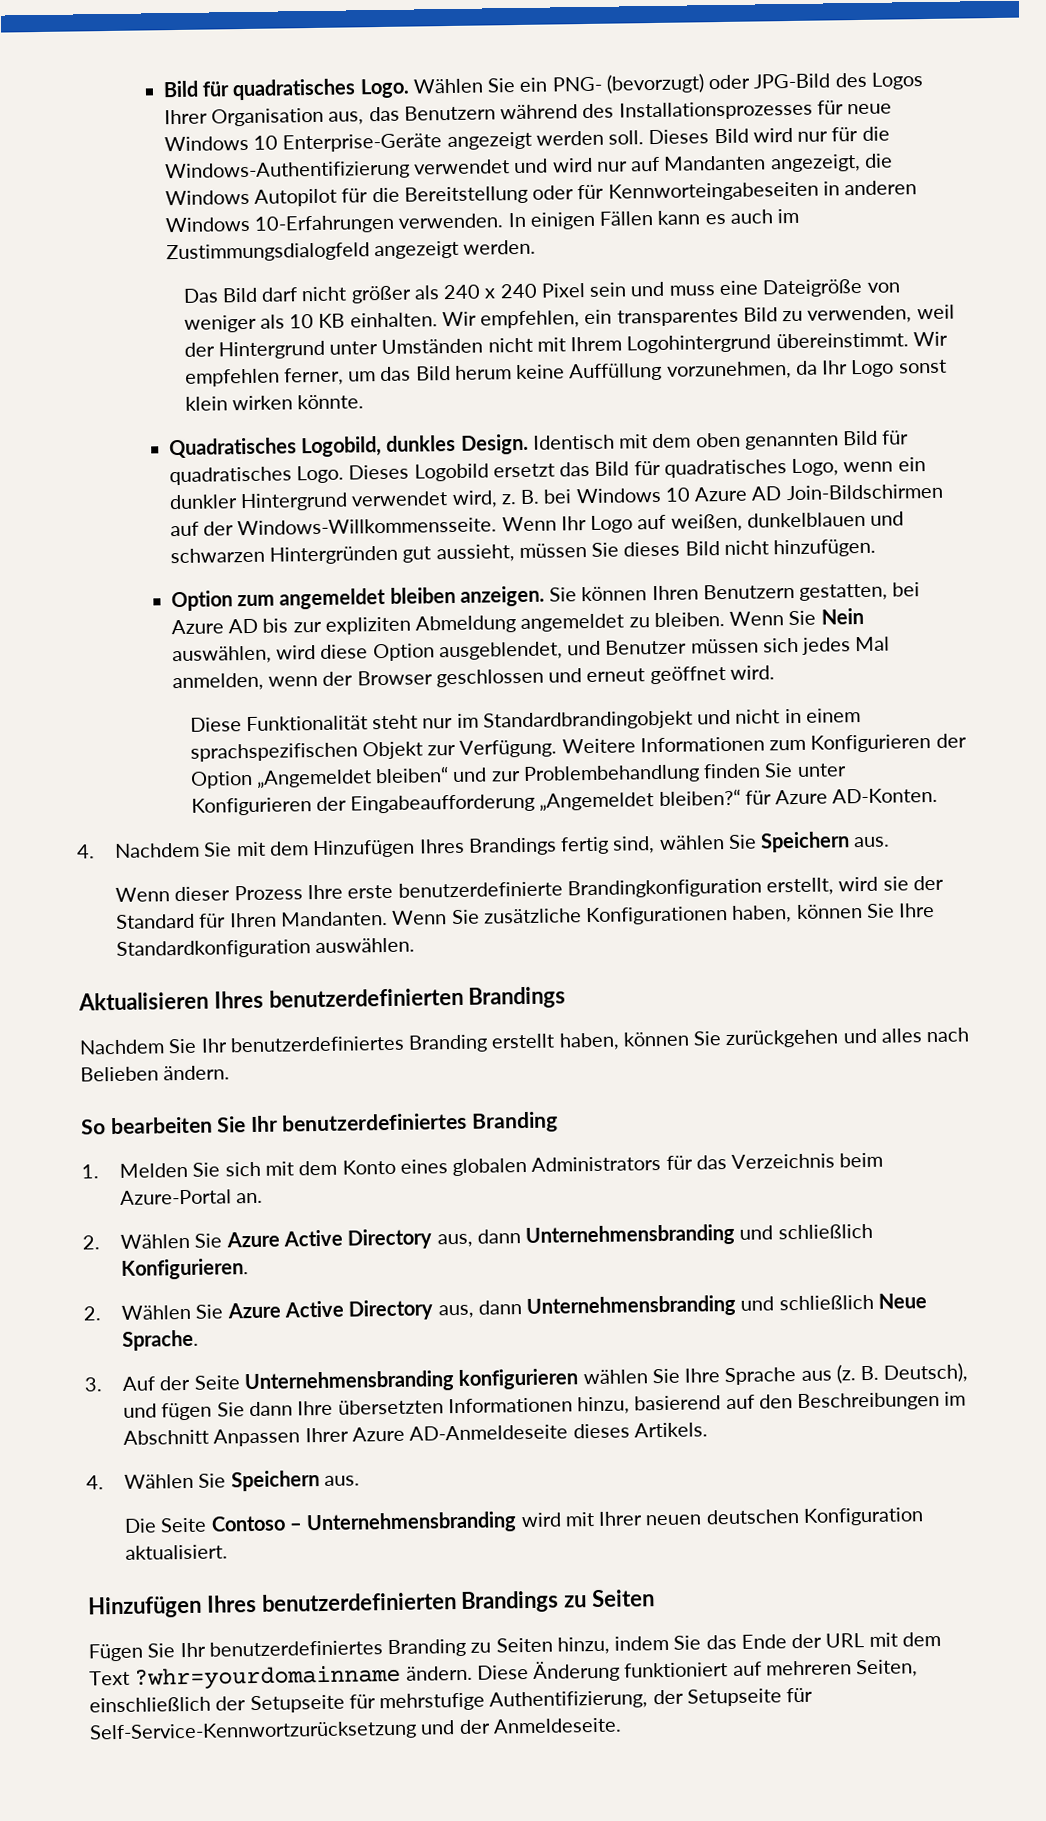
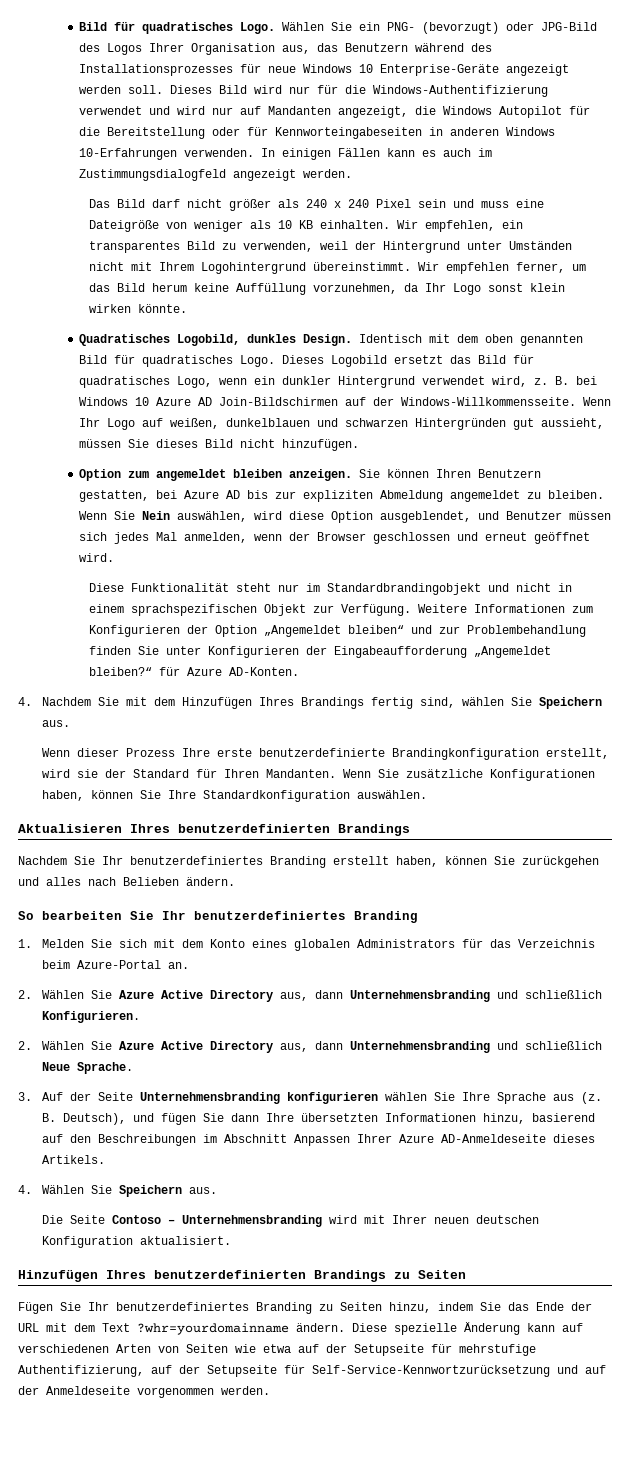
- Diese Änderung funktioniert auf mehreren Seiten, einschließlich der Setupseite für mehrstufige Authentifizierung, der Setupseite für Self-Service-Kennwortzurücksetzung und der Anmeldeseite.
+ Diese spezielle Änderung kann auf verschiedenen Arten von Seiten wie etwa auf der Setupseite für mehrstufige Authentifizierung, auf der Setupseite für Self-Service-Kennwortzurücksetzung und auf der Anmeldeseite vorgenommen werden.

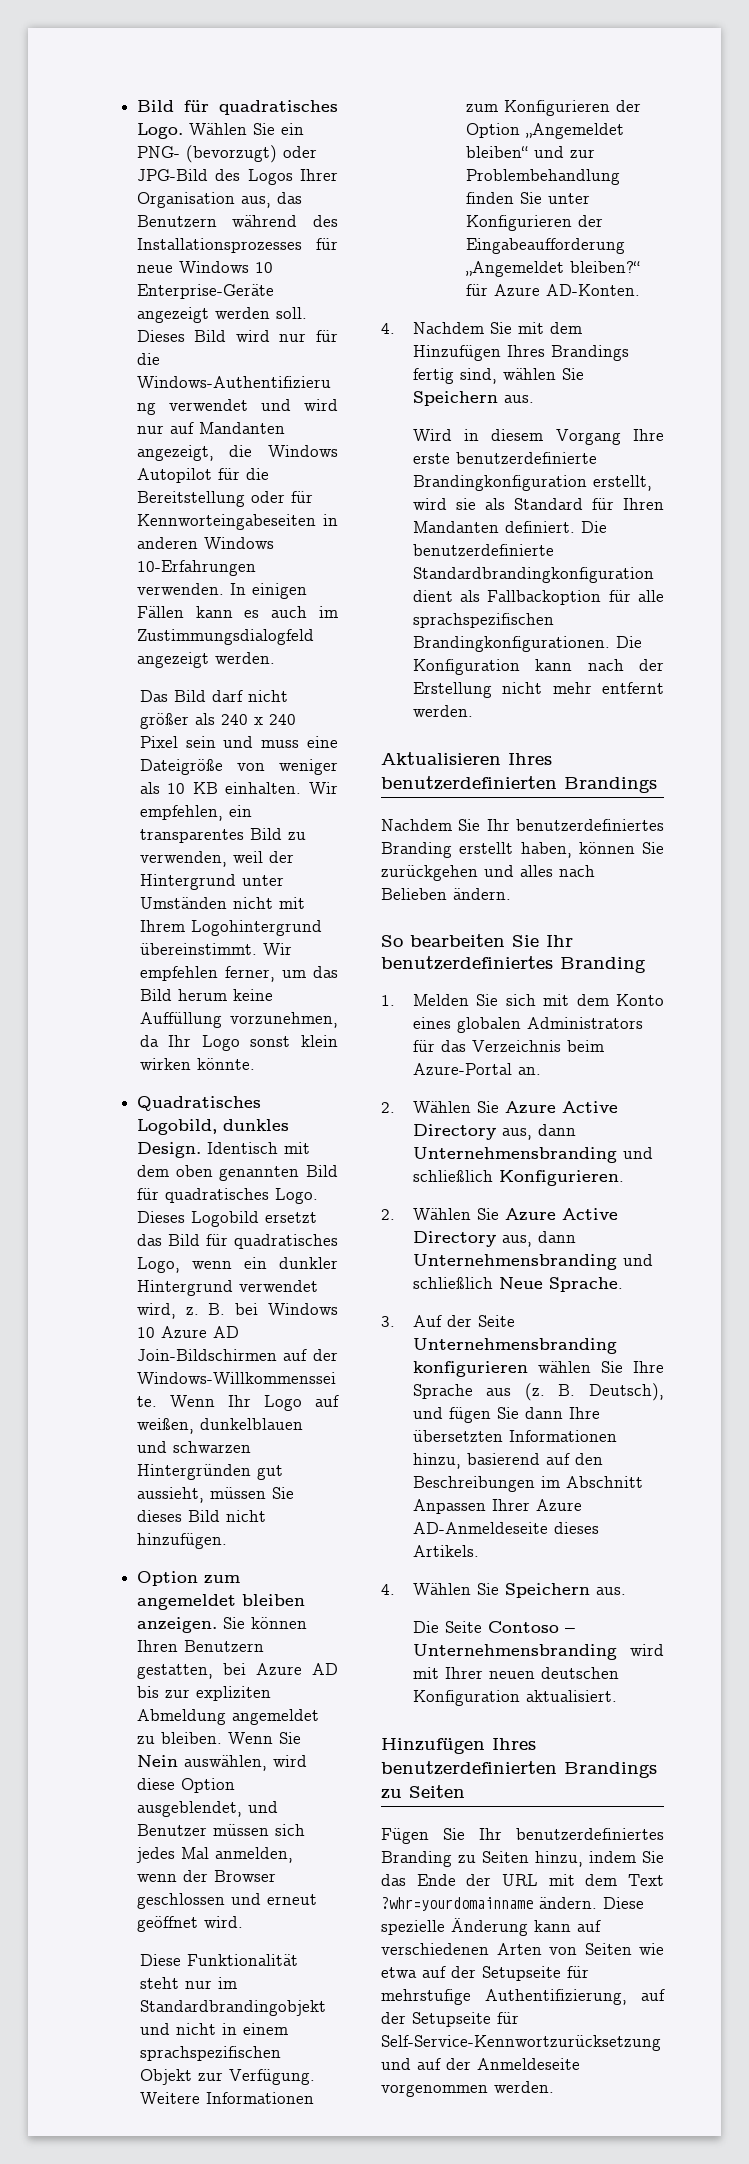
- Wenn dieser Prozess Ihre erste benutzerdefinierte Brandingkonfiguration erstellt, wird sie der Standard für Ihren Mandanten. Wenn Sie zusätzliche Konfigurationen haben, können Sie Ihre Standardkonfiguration auswählen.
+ Wird in diesem Vorgang Ihre erste benutzerdefinierte Brandingkonfiguration erstellt, wird sie als Standard für Ihren Mandanten definiert. Die benutzerdefinierte Standardbrandingkonfiguration dient als Fallbackoption für alle sprachspezifischen Brandingkonfigurationen. Die Konfiguration kann nach der Erstellung nicht mehr entfernt werden.

